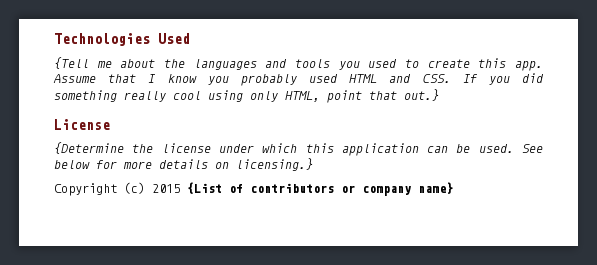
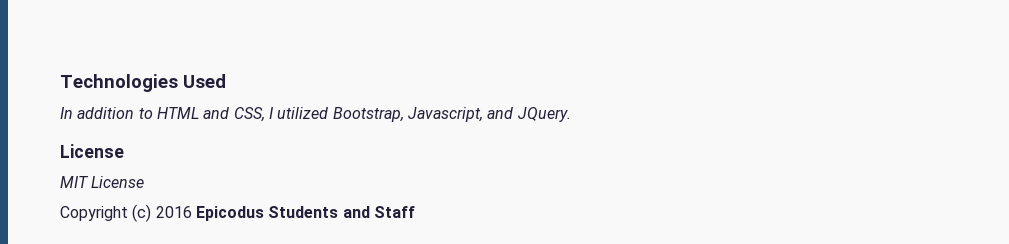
- {Tell me about the languages and tools you used to create this app. Assume that I know you probably used HTML and CSS. If you did something really cool using only HTML, point that out.}
+ In addition to HTML and CSS, I utilized Bootstrap, Javascript, and JQuery.
  License
- {Determine the license under which this application can be used. See below for more details on licensing.}
- Copyright (c) 2015 {List of contributors or company name}
+ MIT License
+ Copyright (c) 2016 Epicodus Students and Staff

